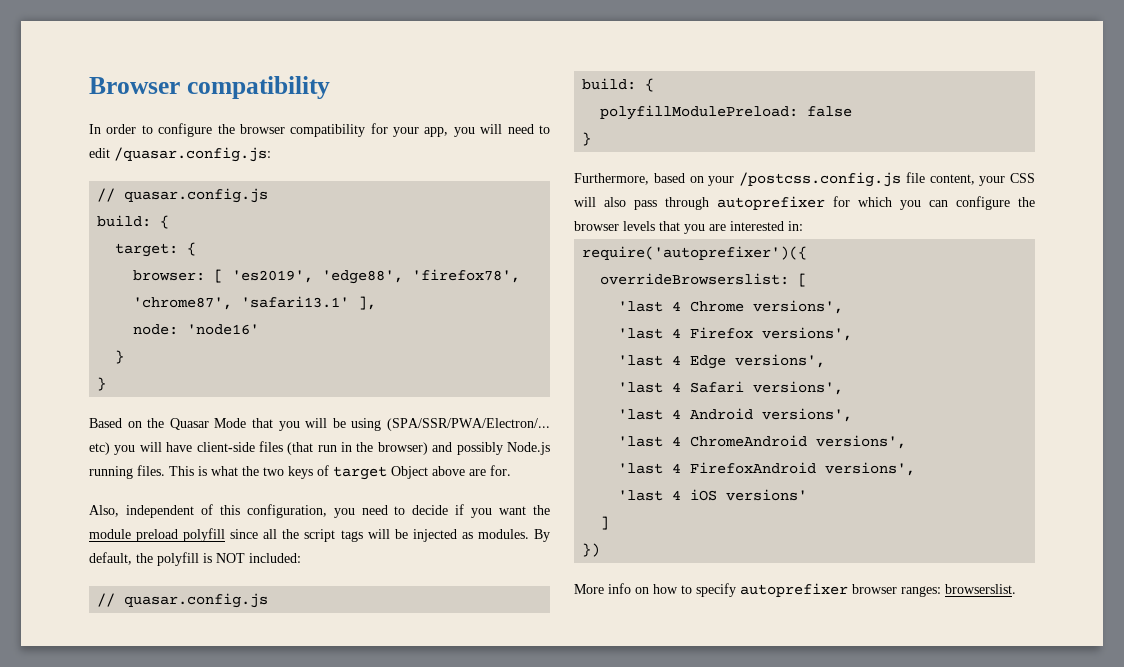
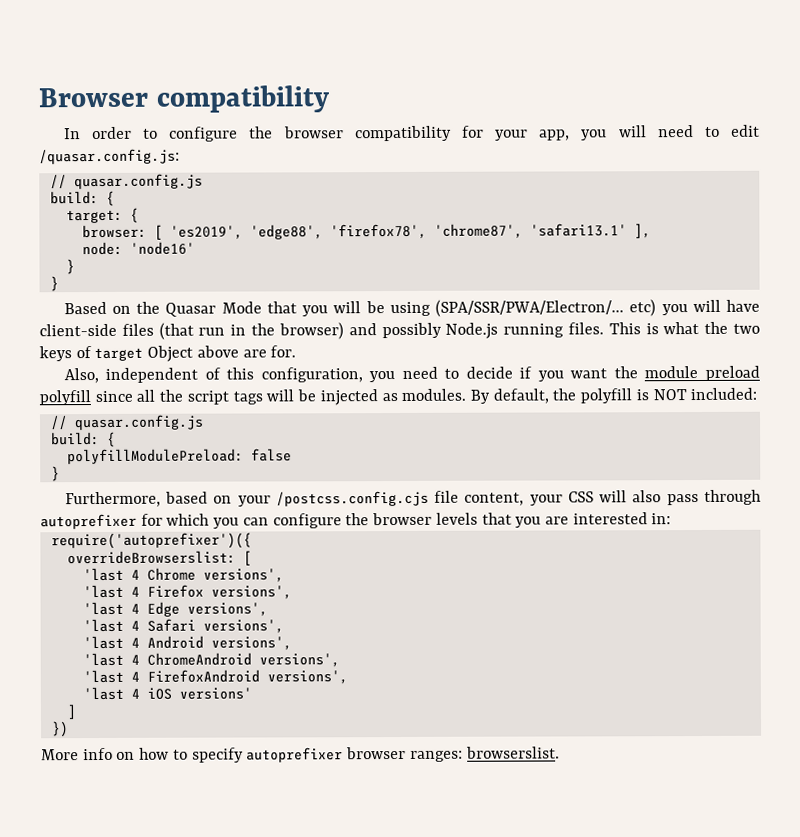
- Furthermore, based on your /postcss.config.js file content, your CSS will also pass through autoprefixer for which you can configure the browser levels that you are interested in:
+ Furthermore, based on your /postcss.config.cjs file content, your CSS will also pass through autoprefixer for which you can configure the browser levels that you are interested in:

